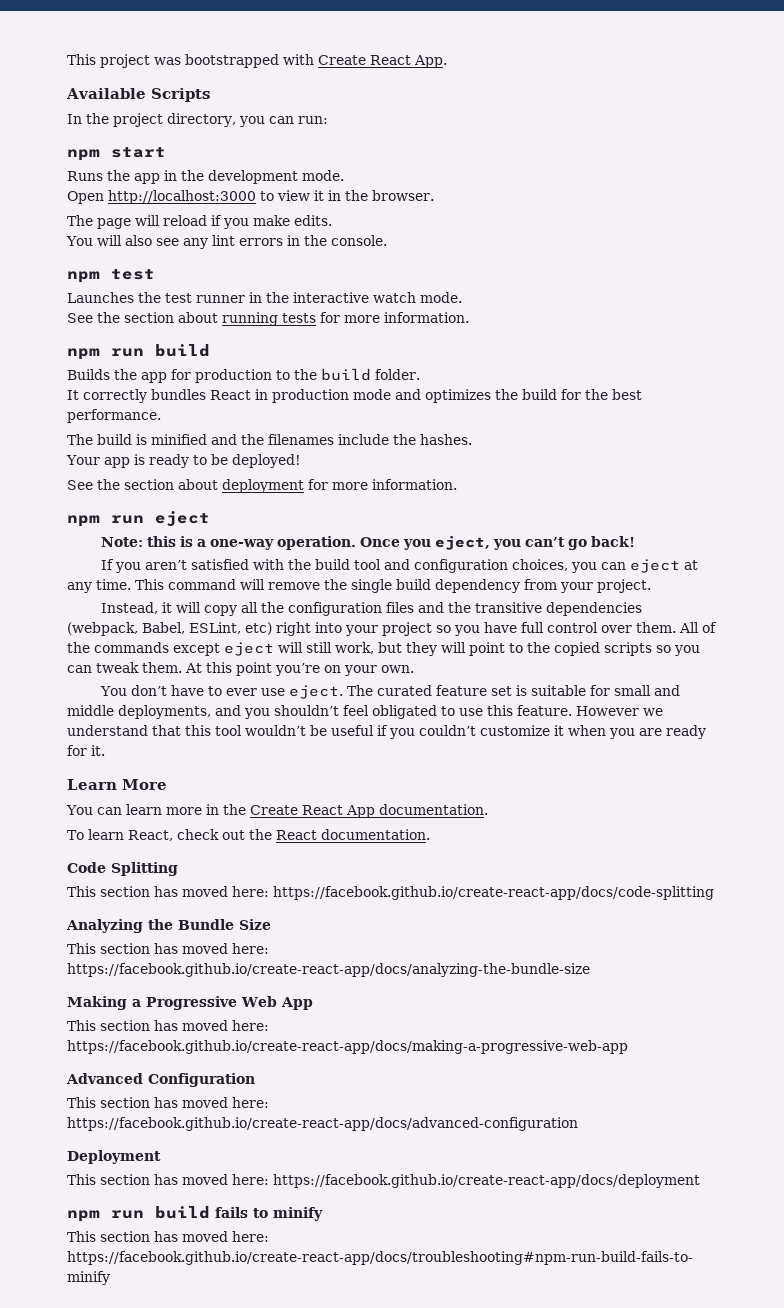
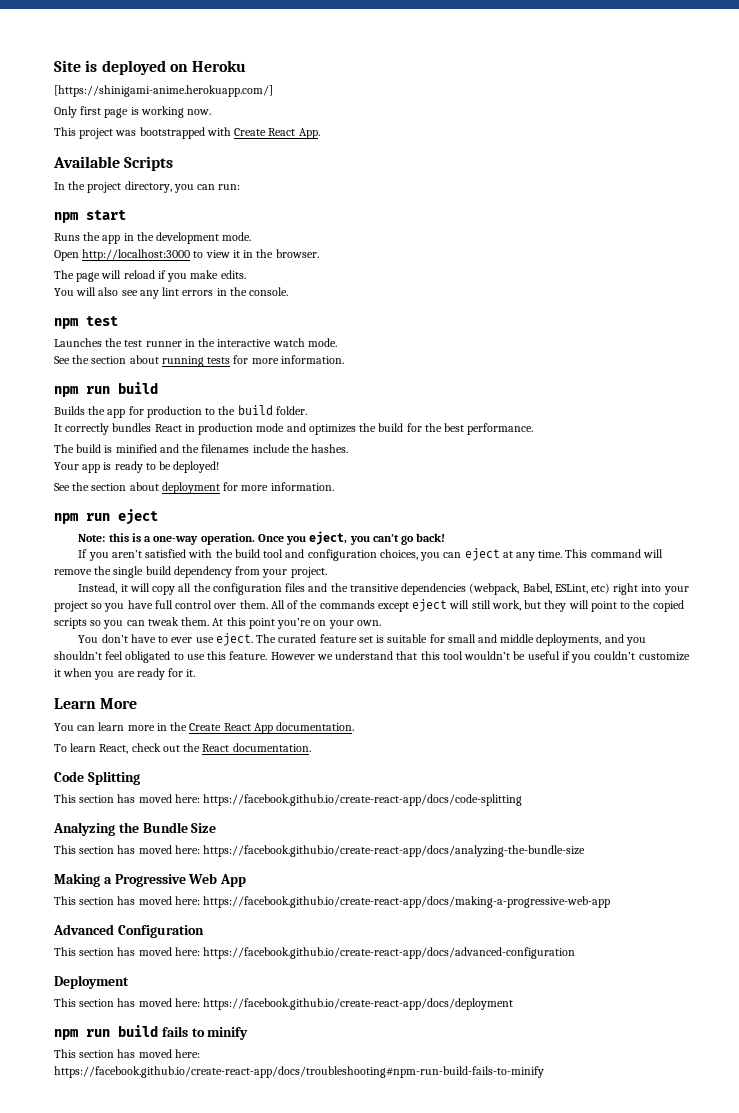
+ Site is deployed on Heroku
+ [https://shinigami-anime.herokuapp.com/]
+ Only first page is working now.

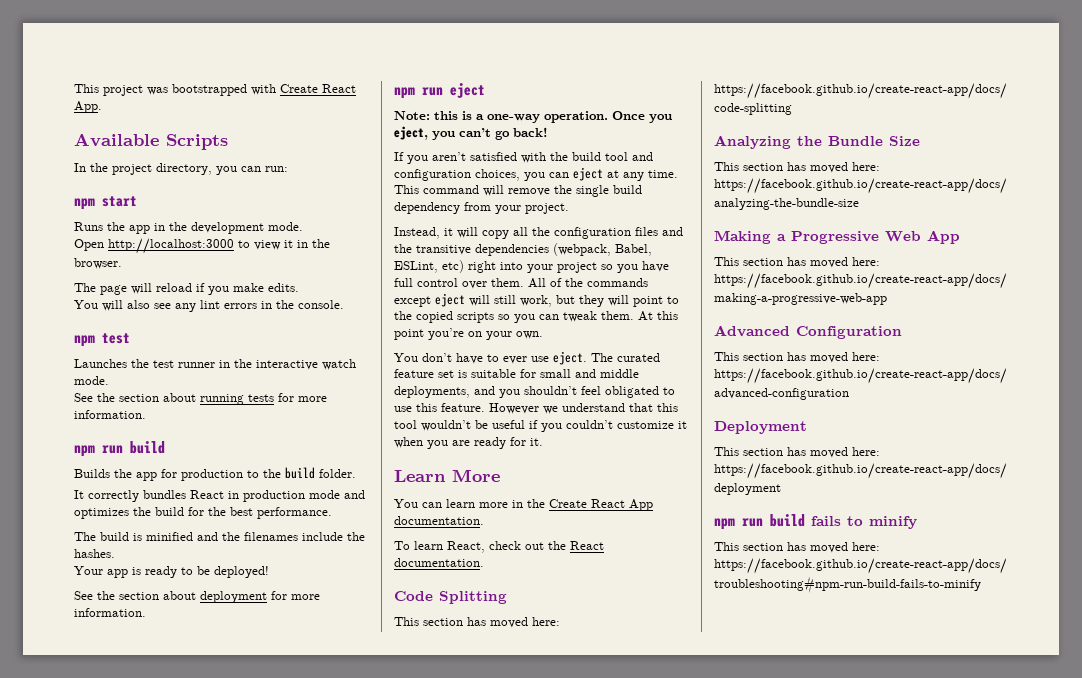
- Site is deployed on Heroku
- [https://shinigami-anime.herokuapp.com/]
- Only first page is working now.

